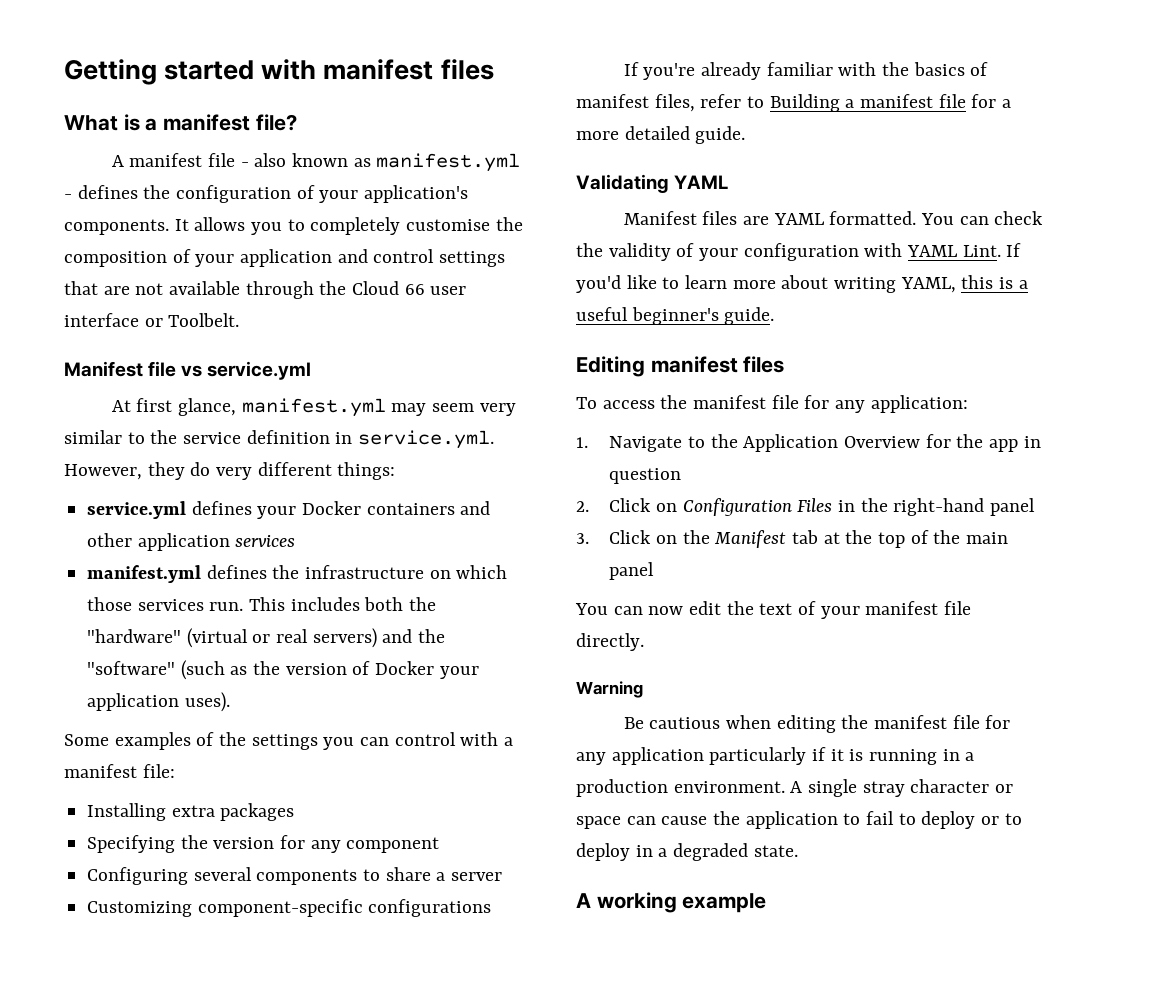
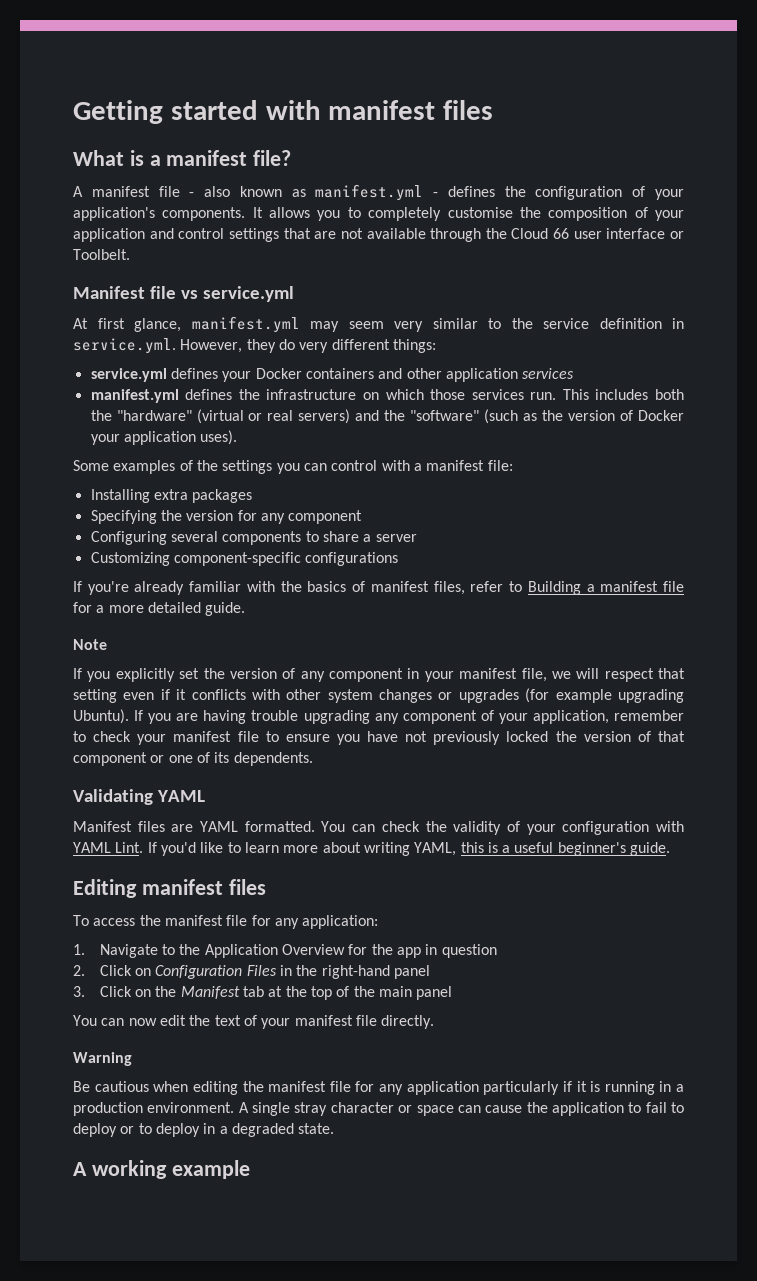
+ Note
+ If you explicitly set the version of any component in your manifest file, we will respect that setting even if it conflicts with other system changes or upgrades (for example upgrading Ubuntu). If you are having trouble upgrading any component of your application, remember to check your manifest file to ensure you have not previously locked the version of that component or one of its dependents.

